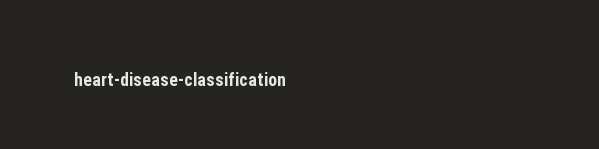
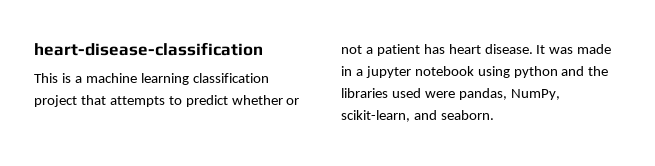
+ This is a machine learning classification project that attempts to predict whether or not a patient has heart disease. It was made in a jupyter notebook using python and the libraries used were pandas, NumPy, scikit-learn, and seaborn.

